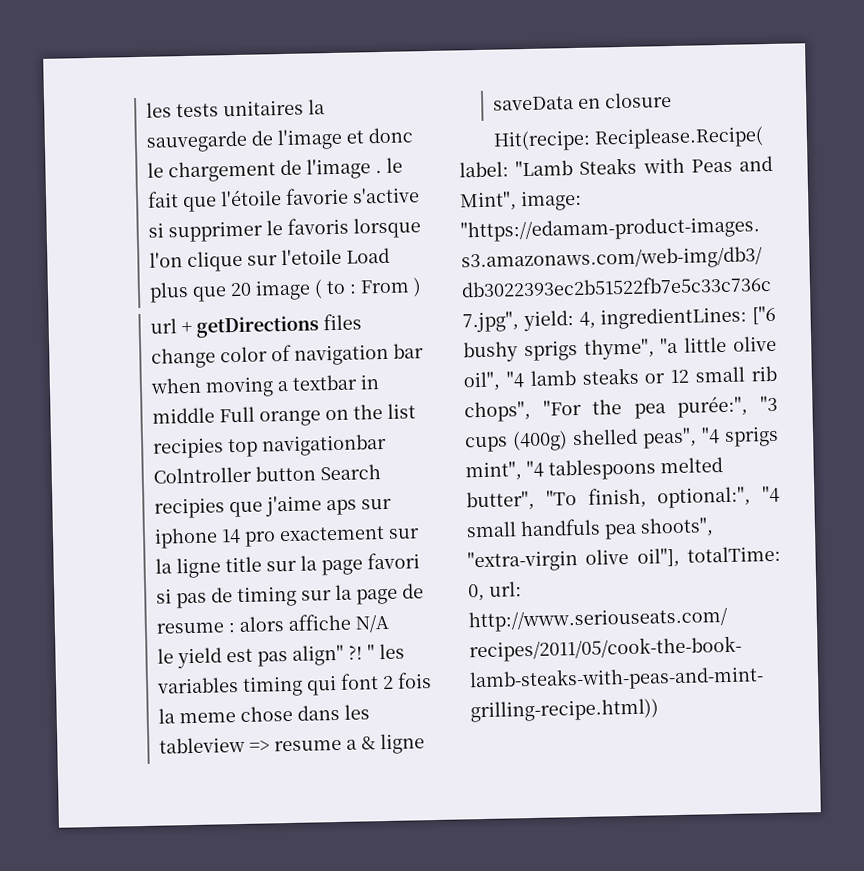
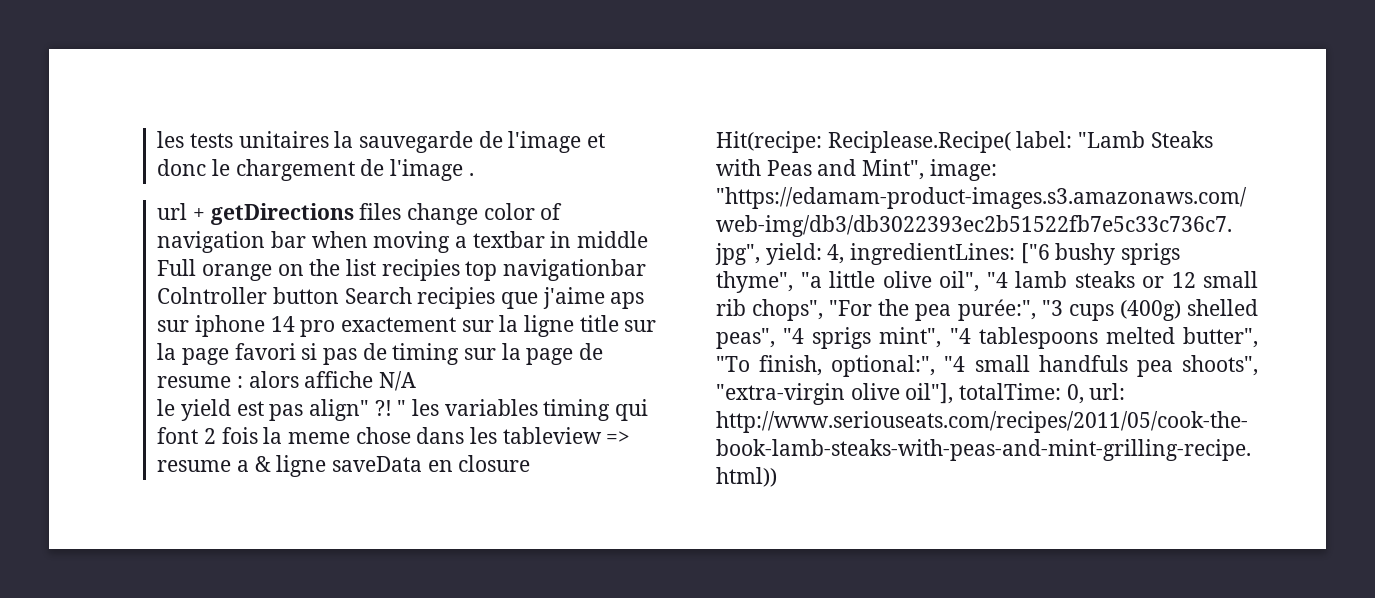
- les tests unitaires la sauvegarde de l'image et donc le chargement de l'image . le fait que l'étoile favorie s'active si supprimer le favoris lorsque l'on clique sur l'etoile Load plus que 20 image ( to : From )
+ les tests unitaires la sauvegarde de l'image et donc le chargement de l'image .

